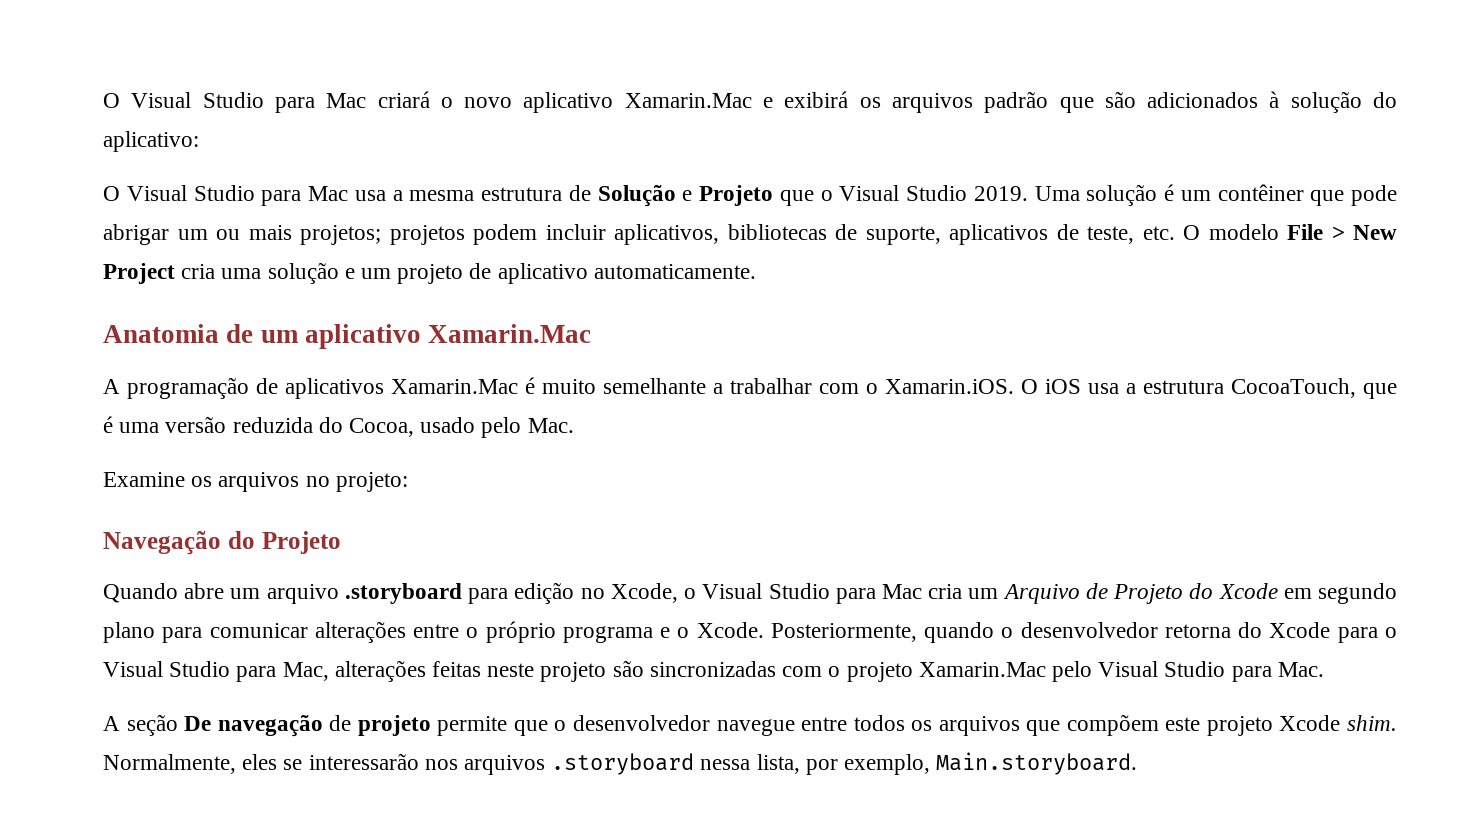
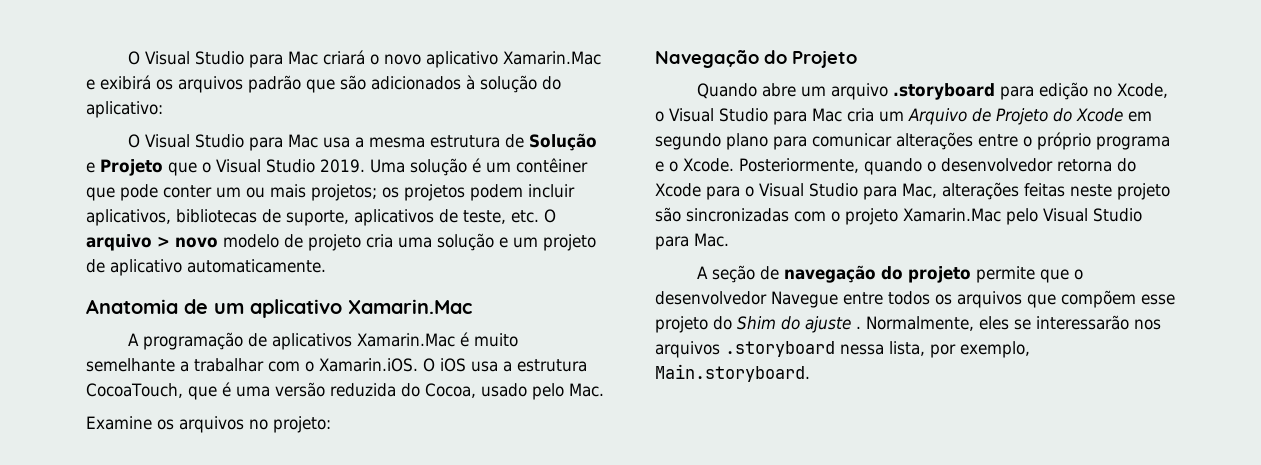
- Uma solução é um contêiner que pode abrigar um ou mais projetos; projetos podem incluir aplicativos, bibliotecas de suporte, aplicativos de teste, etc. O modelo File > New Project cria uma solução e um projeto de aplicativo automaticamente.
+ Uma solução é um contêiner que pode conter um ou mais projetos; os projetos podem incluir aplicativos, bibliotecas de suporte, aplicativos de teste, etc. O arquivo > novo modelo de projeto cria uma solução e um projeto de aplicativo automaticamente.
- A seção De navegação de projeto permite que o desenvolvedor navegue entre todos os arquivos que compõem este projeto Xcode shim.
+ A seção de navegação do projeto permite que o desenvolvedor Navegue entre todos os arquivos que compõem esse projeto do Shim do ajuste .

